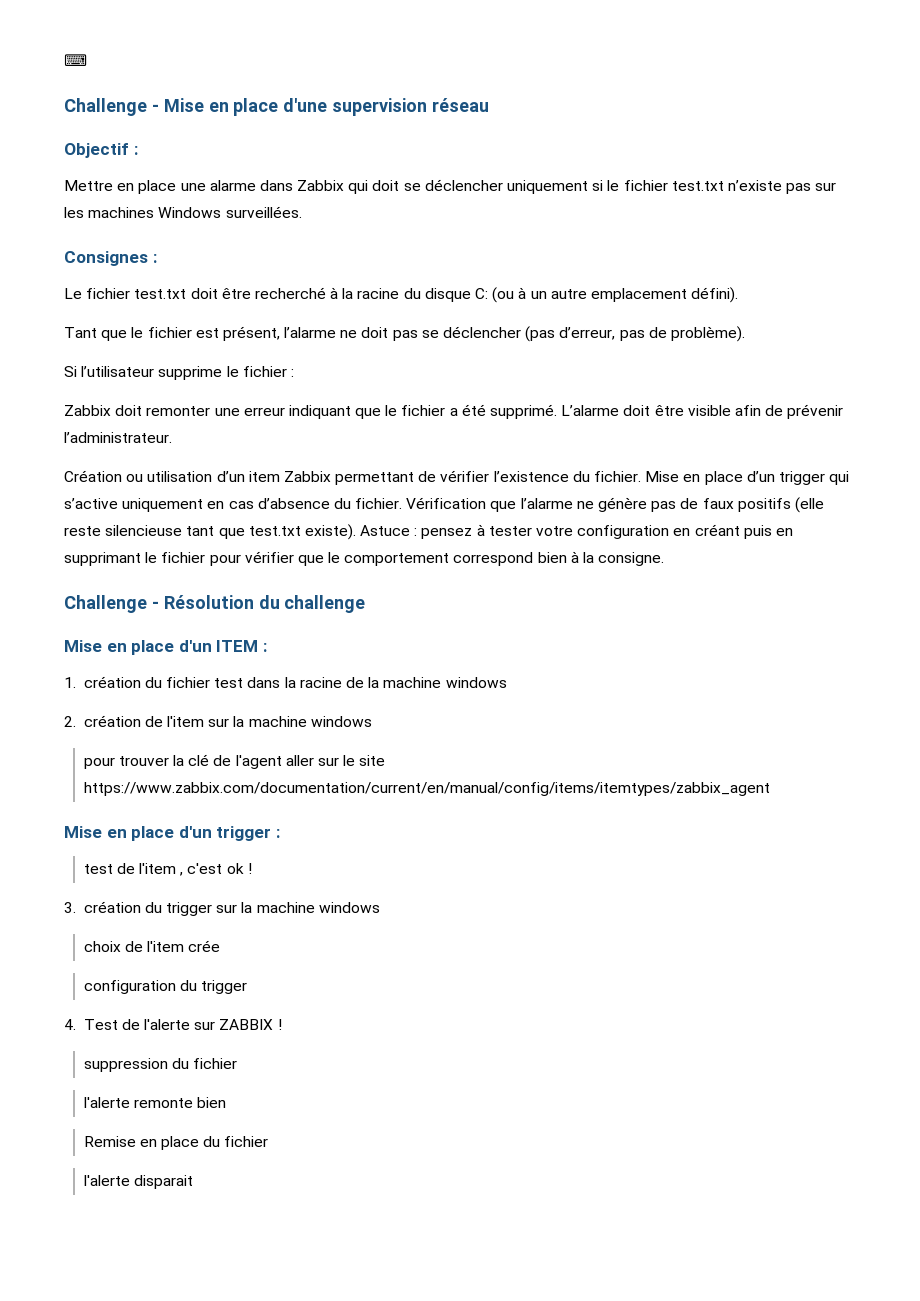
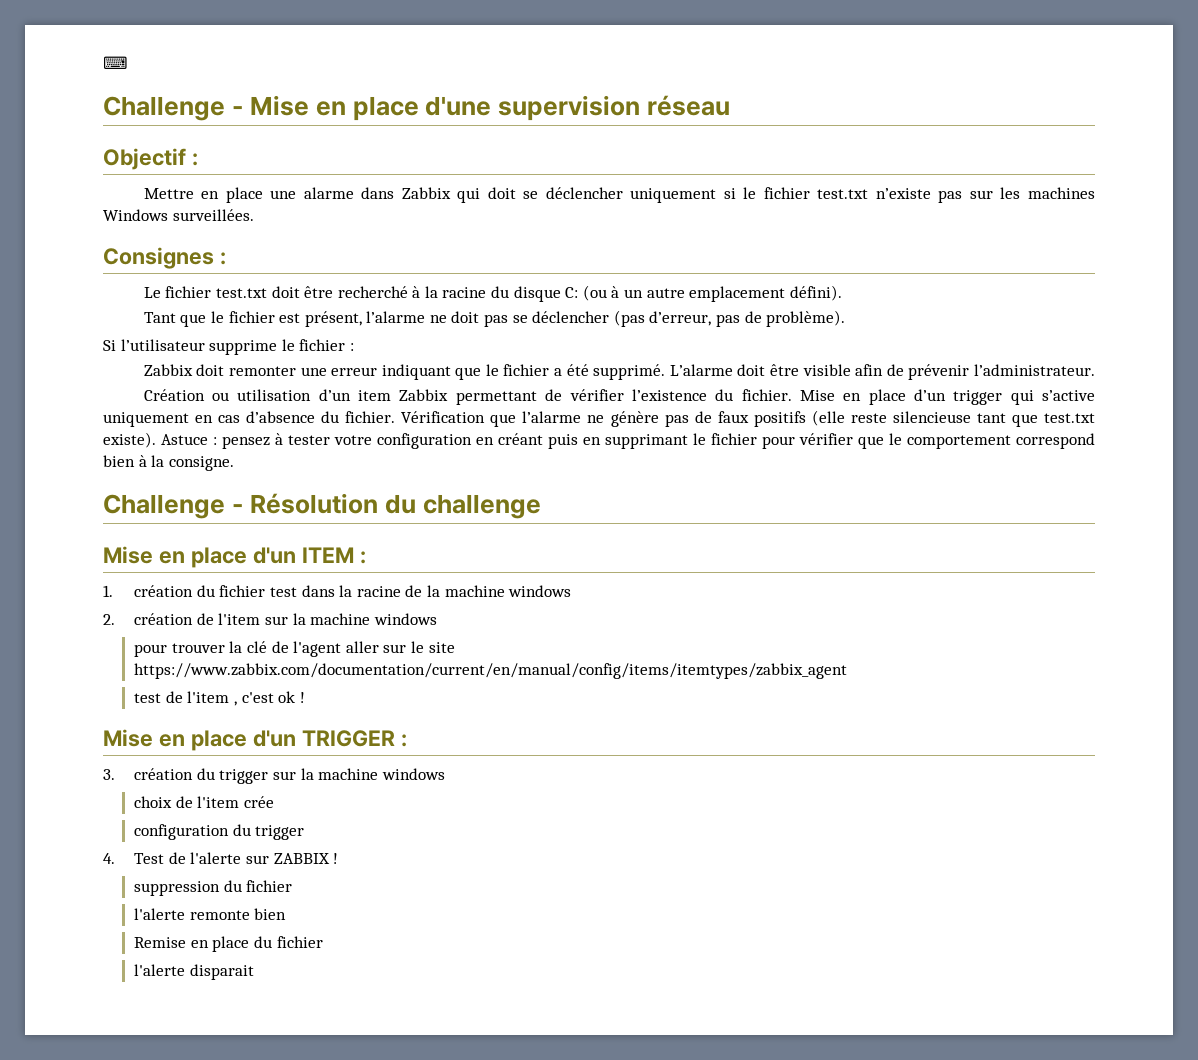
- Mise en place d'un trigger :
+ Mise en place d'un TRIGGER :

